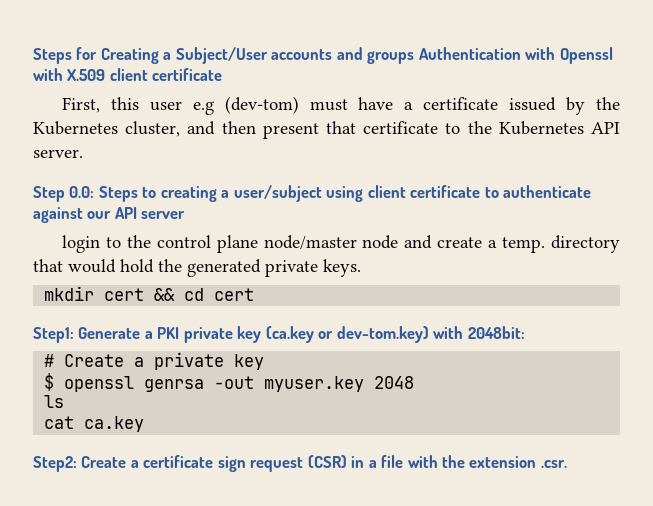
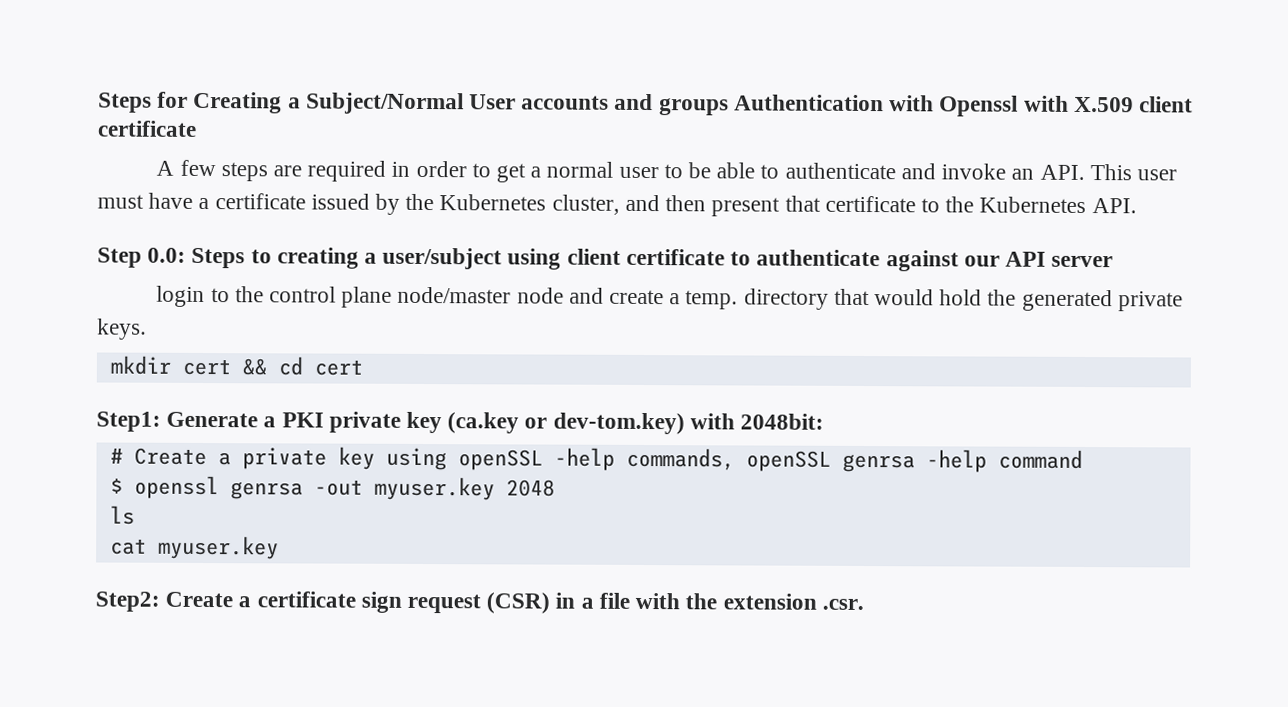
- Steps for Creating a Subject/User accounts and groups Authentication with Openssl with X.509 client certificate
+ Steps for Creating a Subject/Normal User accounts and groups Authentication with Openssl with X.509 client certificate
- First, this user e.g (dev-tom) must have a certificate issued by the Kubernetes cluster, and then present that certificate to the Kubernetes API server.
+ A few steps are required in order to get a normal user to be able to authenticate and invoke an API. This user must have a certificate issued by the Kubernetes cluster, and then present that certificate to the Kubernetes API.
- # Create a private key
+ # Create a private key using openSSL -help commands, openSSL genrsa -help command
- cat ca.key
+ cat myuser.key

